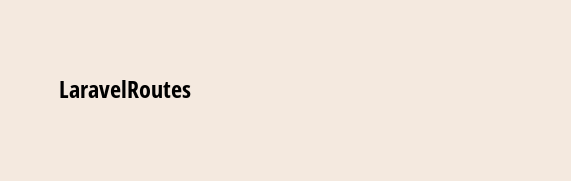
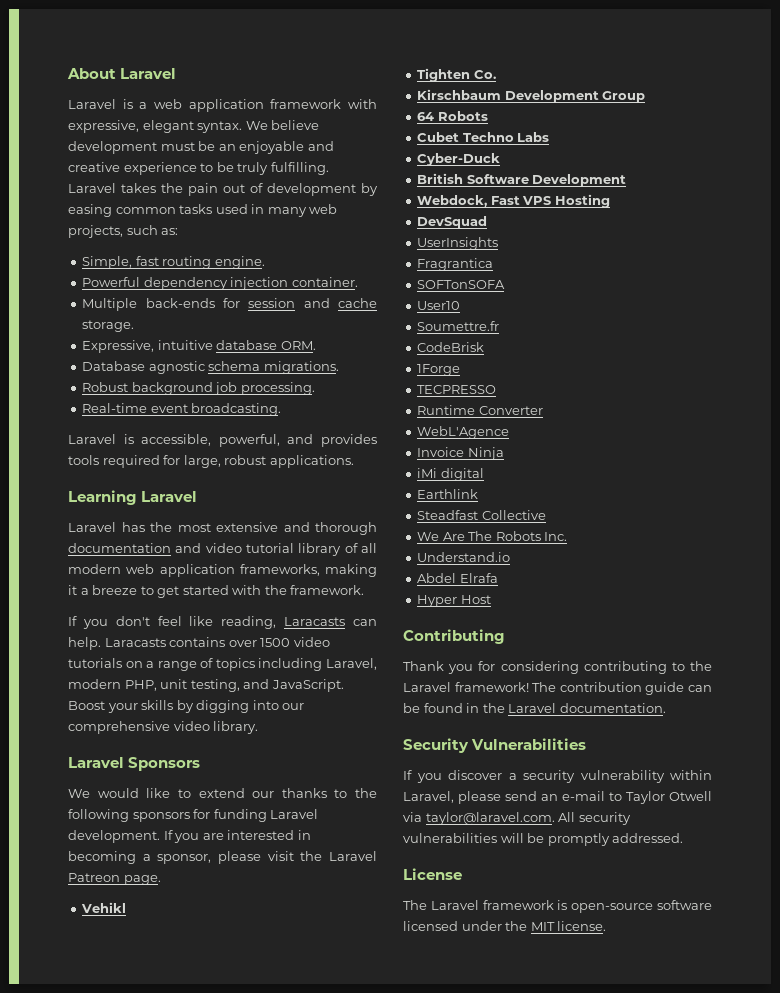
- LaravelRoutes
+ About Laravel
+ Laravel is a web application framework with expressive, elegant syntax. We believe development must be an enjoyable and creative experience to be truly fulfilling. Laravel takes the pain out of development by easing common tasks used in many web projects, such as:
+ Simple, fast routing engine.
+ Powerful dependency injection container.
+ Multiple back-ends for session and cache storage.
+ Expressive, intuitive database ORM.
+ Database agnostic schema migrations.
+ Robust background job processing.
+ Real-time event broadcasting.
+ Laravel is accessible, powerful, and provides tools required for large, robust applications.
+ Learning Laravel
+ Laravel has the most extensive and thorough documentation and video tutorial library of all modern web application frameworks, making it a breeze to get started with the framework.
+ If you don't feel like reading, Laracasts can help. Laracasts contains over 1500 video tutorials on a range of topics including Laravel, modern PHP, unit testing, and JavaScript. Boost your skills by digging into our comprehensive video library.
+ Laravel Sponsors
+ We would like to extend our thanks to the following sponsors for funding Laravel development. If you are interested in becoming a sponsor, please visit the Laravel Patreon page.
+ Vehikl
+ Tighten Co.
+ Kirschbaum Development Group
+ 64 Robots
+ Cubet Techno Labs
+ Cyber-Duck
+ British Software Development
+ Webdock, Fast VPS Hosting
+ DevSquad
+ UserInsights
+ Fragrantica
+ SOFTonSOFA
+ User10
+ Soumettre.fr
+ CodeBrisk
+ 1Forge
+ TECPRESSO
+ Runtime Converter
+ WebL'Agence
+ Invoice Ninja
+ iMi digital
+ Earthlink
+ Steadfast Collective
+ We Are The Robots Inc.
+ Understand.io
+ Abdel Elrafa
+ Hyper Host
+ Contributing
+ Thank you for considering contributing to the Laravel framework! The contribution guide can be found in the Laravel documentation.
+ Security Vulnerabilities
+ If you discover a security vulnerability within Laravel, please send an e-mail to Taylor Otwell via taylor@laravel.com. All security vulnerabilities will be promptly addressed.
+ License
+ The Laravel framework is open-source software licensed under the MIT license.

